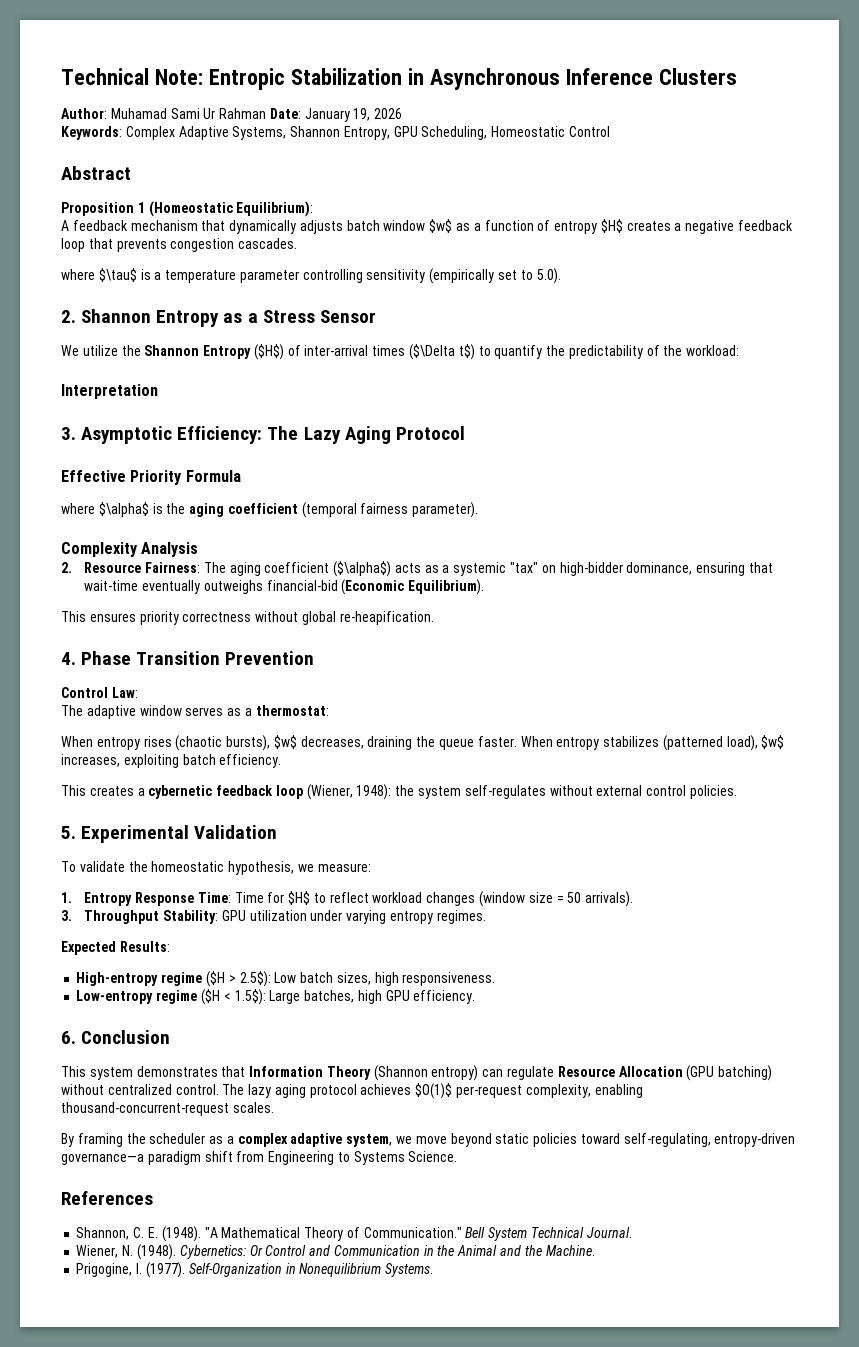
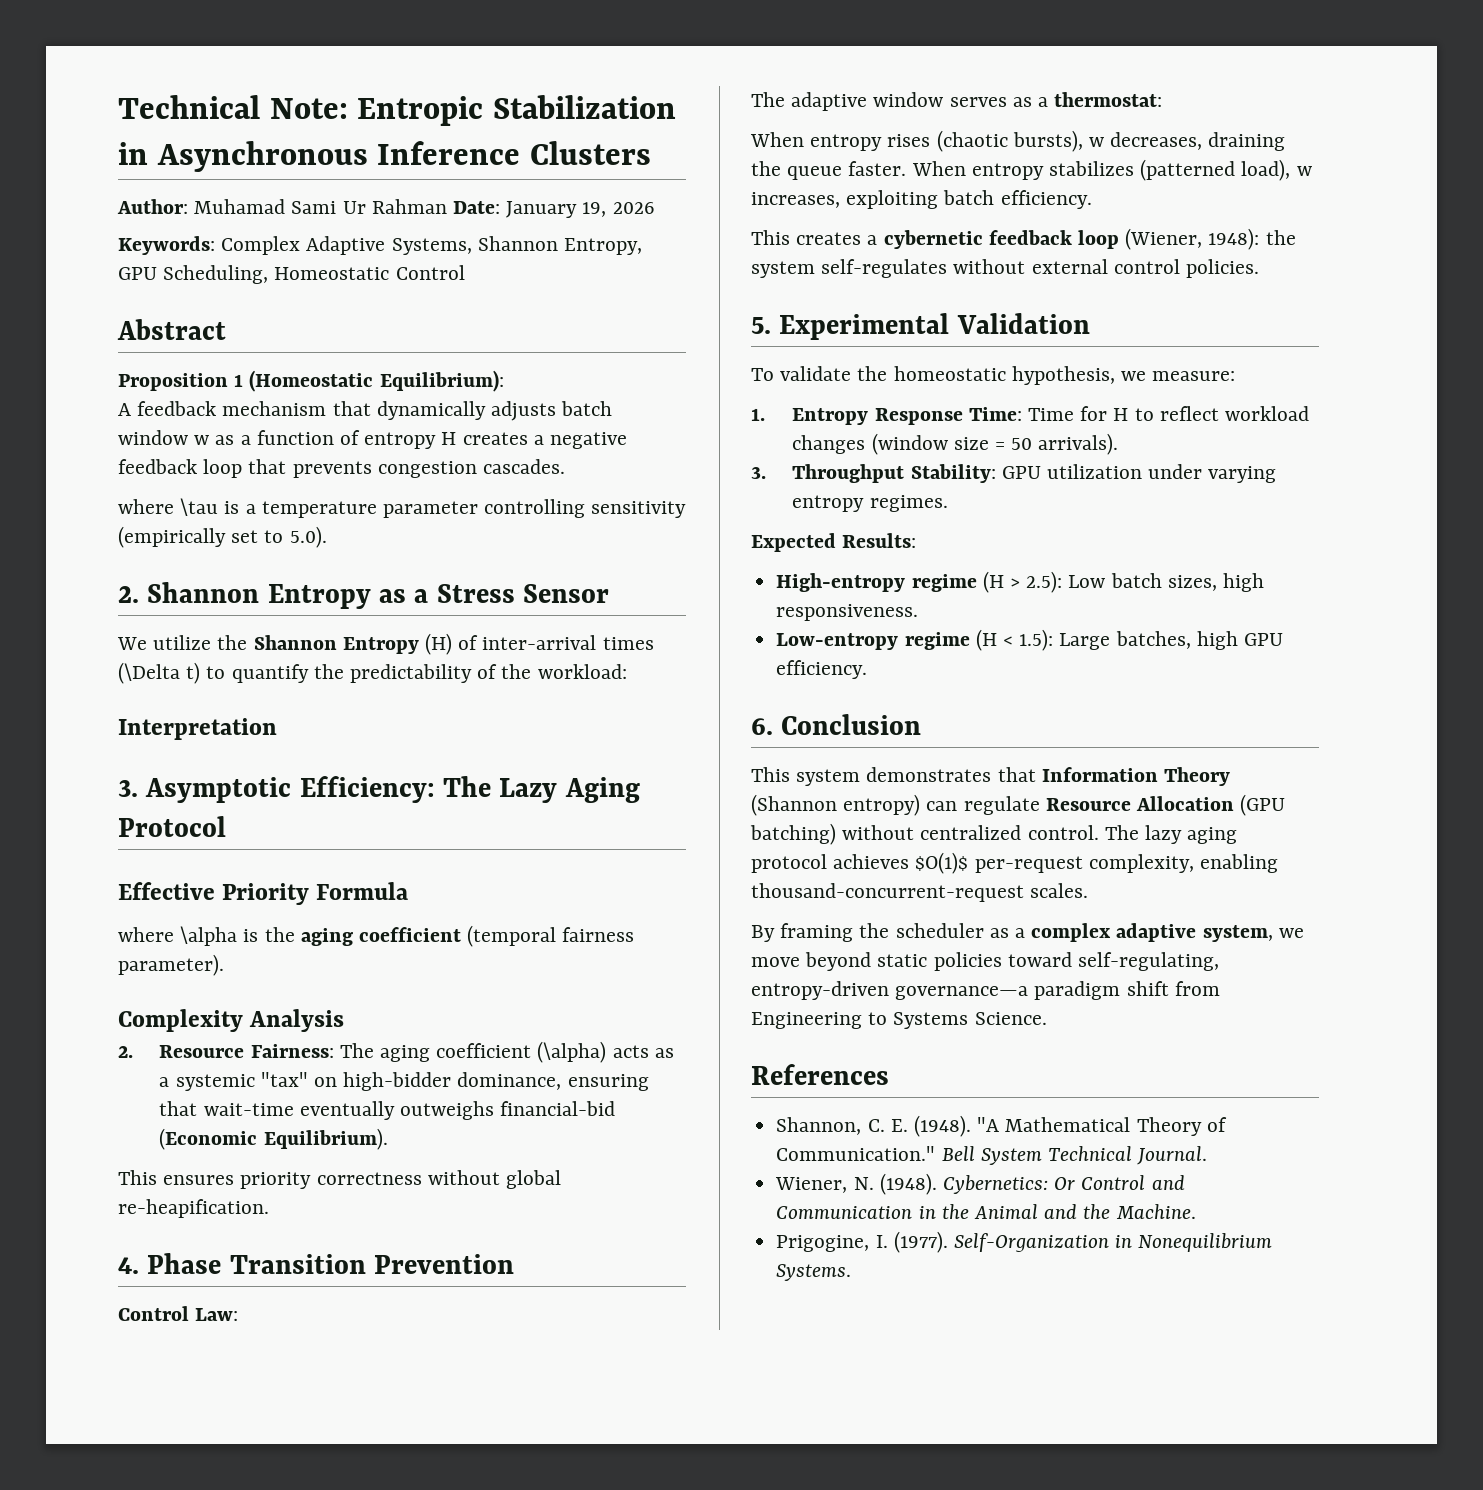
- A feedback mechanism that dynamically adjusts batch window $w$ as a function of entropy $H$ creates a negative feedback loop that prevents congestion cascades.
+ A feedback mechanism that dynamically adjusts batch window w as a function of entropy H creates a negative feedback loop that prevents congestion cascades.
- where $\tau$ is a temperature parameter controlling sensitivity (empirically set to 5.0).
+ where \tau is a temperature parameter controlling sensitivity (empirically set to 5.0).
- We utilize the Shannon Entropy ($H$) of inter-arrival times ($\Delta t$) to quantify the predictability of the workload:
+ We utilize the Shannon Entropy (H) of inter-arrival times (\Delta t) to quantify the predictability of the workload:
- where $\alpha$ is the aging coefficient (temporal fairness parameter).
+ where \alpha is the aging coefficient (temporal fairness parameter).
- 2. Resource Fairness: The aging coefficient ($\alpha$) acts as a systemic "tax" on high-bidder dominance, ensuring that wait-time eventually outweighs financial-bid (Economic Equilibrium).
+ 2. Resource Fairness: The aging coefficient (\alpha) acts as a systemic "tax" on high-bidder dominance, ensuring that wait-time eventually outweighs financial-bid (Economic Equilibrium).
- When entropy rises (chaotic bursts), $w$ decreases, draining the queue faster.
+ When entropy rises (chaotic bursts), w decreases, draining the queue faster.
- When entropy stabilizes (patterned load), $w$ increases, exploiting batch efficiency.
+ When entropy stabilizes (patterned load), w increases, exploiting batch efficiency.
- 1. Entropy Response Time: Time for $H$ to reflect workload changes (window size = 50 arrivals).
+ 1. Entropy Response Time: Time for H to reflect workload changes (window size = 50 arrivals).
- High-entropy regime ($H > 2.5$): Low batch sizes, high responsiveness.
+ High-entropy regime (H > 2.5): Low batch sizes, high responsiveness.
- Low-entropy regime ($H < 1.5$): Large batches, high GPU efficiency.
+ Low-entropy regime (H < 1.5): Large batches, high GPU efficiency.

